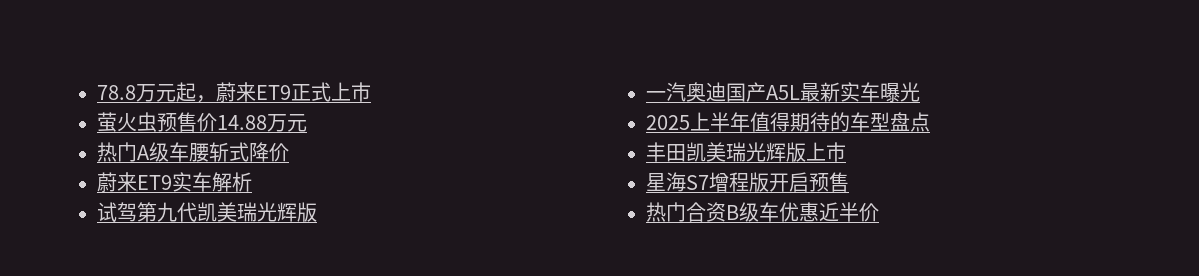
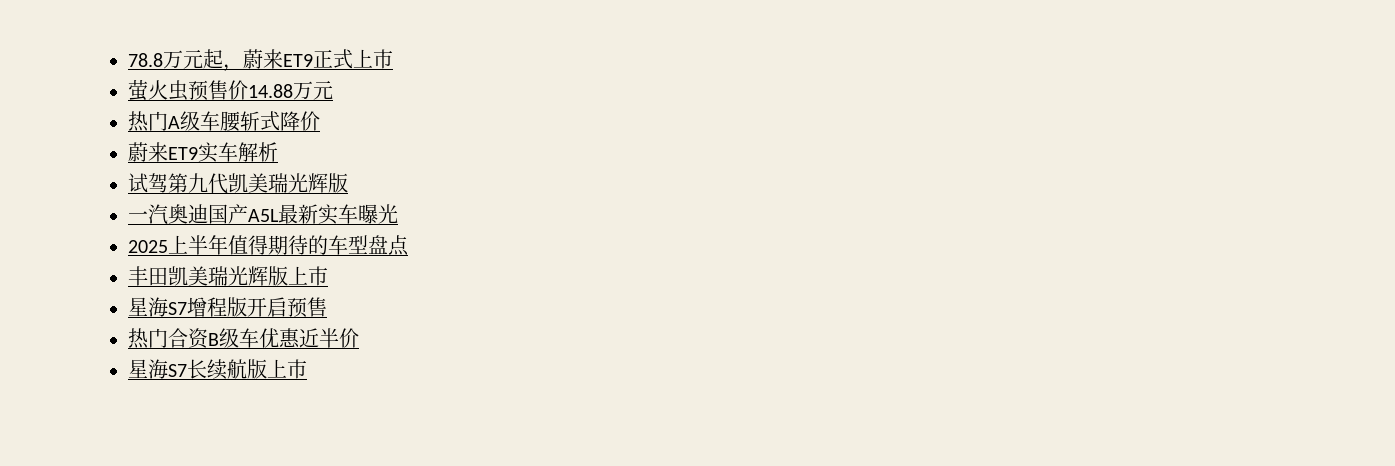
+ 星海S7长续航版上市

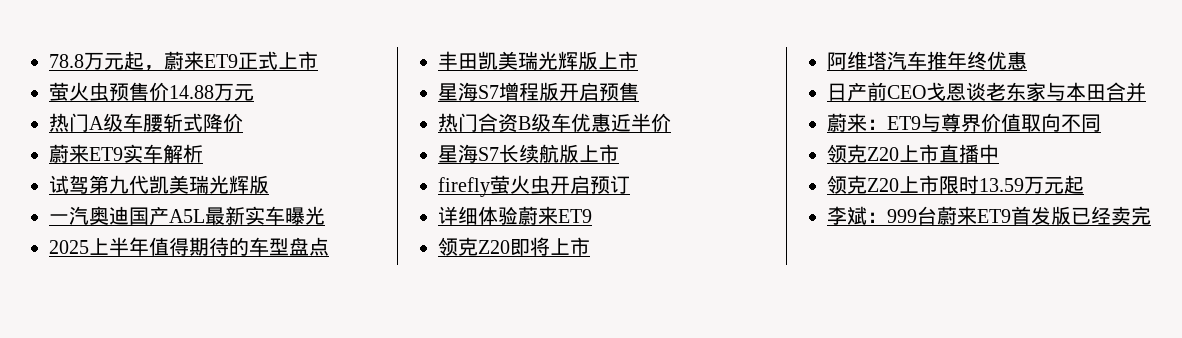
+ firefly萤火虫开启预订
+ 详细体验蔚来ET9
+ 领克Z20即将上市
+ 阿维塔汽车推年终优惠
+ 日产前CEO戈恩谈老东家与本田合并
+ 蔚来：ET9与尊界价值取向不同
+ 领克Z20上市直播中
+ 领克Z20上市限时13.59万元起
+ 李斌：999台蔚来ET9首发版已经卖完

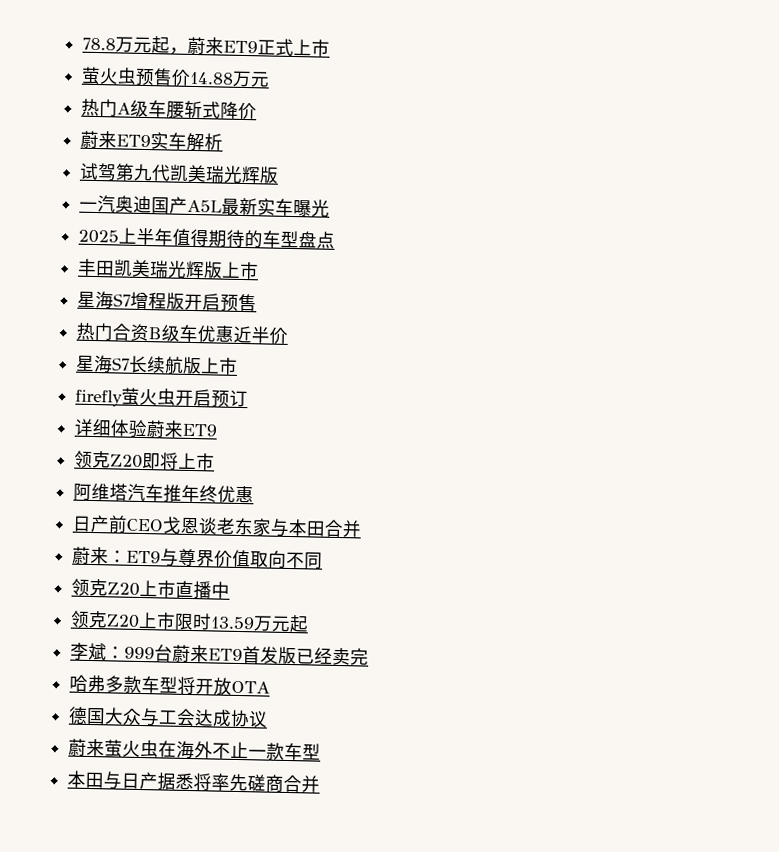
+ 哈弗多款车型将开放OTA
+ 德国大众与工会达成协议
+ 蔚来萤火虫在海外不止一款车型
+ 本田与日产据悉将率先磋商合并

